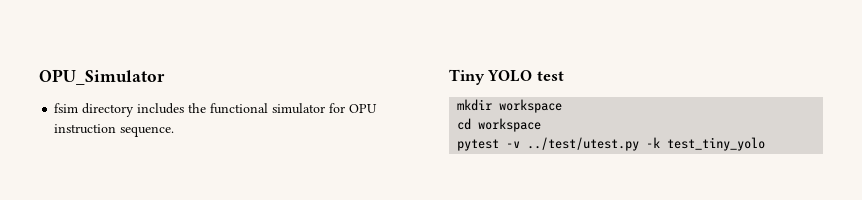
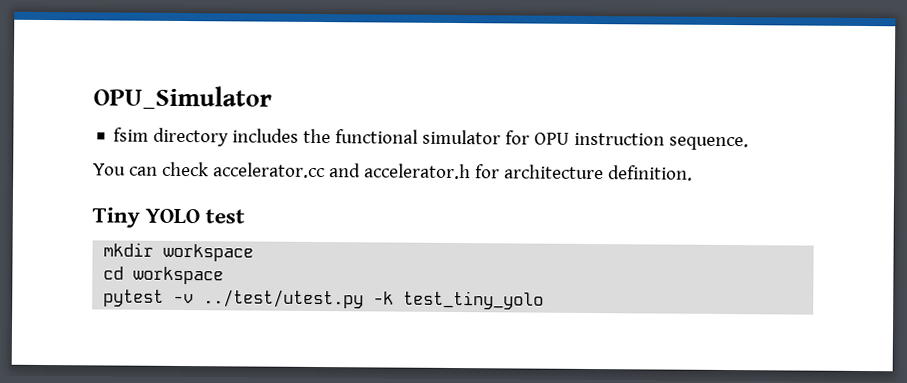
+ You can check accelerator.cc and accelerator.h for architecture definition.

